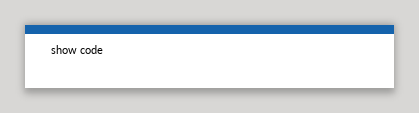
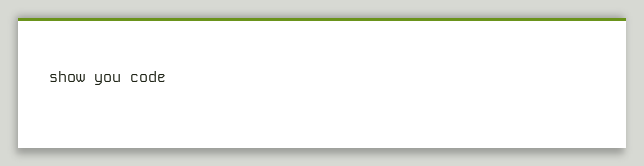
- show code
+ show you code

